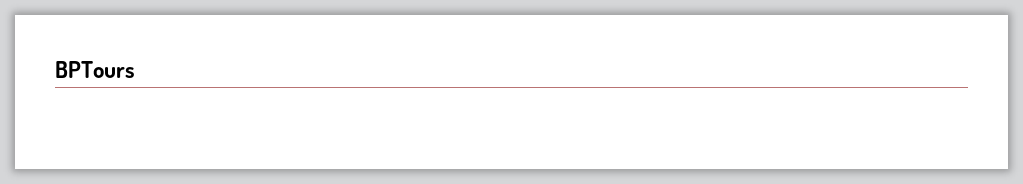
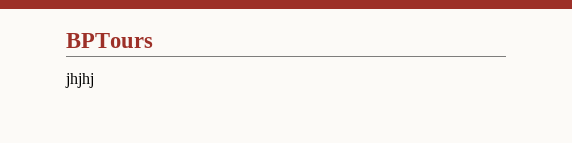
+ jhjhj

